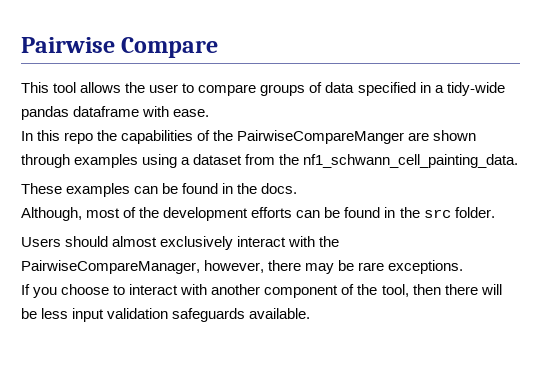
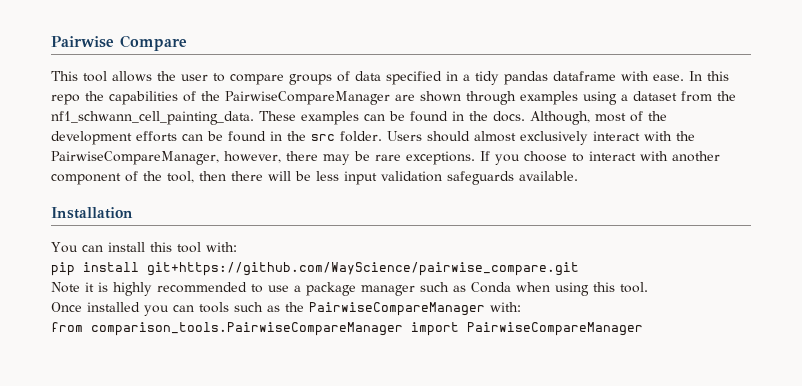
- This tool allows the user to compare groups of data specified in a tidy-wide pandas dataframe with ease.
- In this repo the capabilities of the PairwiseCompareManger are shown through examples using a dataset from the nf1_schwann_cell_painting_data.
- These examples can be found in the docs.
- Although, most of the development efforts can be found in the src folder.
- Users should almost exclusively interact with the PairwiseCompareManager, however, there may be rare exceptions.
- If you choose to interact with another component of the tool, then there will be less input validation safeguards available.
+ This tool allows the user to compare groups of data specified in a tidy pandas dataframe with ease. In this repo the capabilities of the PairwiseCompareManager are shown through examples using a dataset from the nf1_schwann_cell_painting_data. These examples can be found in the docs. Although, most of the development efforts can be found in the src folder. Users should almost exclusively interact with the PairwiseCompareManager, however, there may be rare exceptions. If you choose to interact with another component of the tool, then there will be less input validation safeguards available.
+ Installation
+ You can install this tool with:
+ pip install git+https://github.com/WayScience/pairwise_compare.git
+ Note it is highly recommended to use a package manager such as Conda when using this tool.
+ Once installed you can tools such as the PairwiseCompareManager with:
+ from comparison_tools.PairwiseCompareManager import PairwiseCompareManager

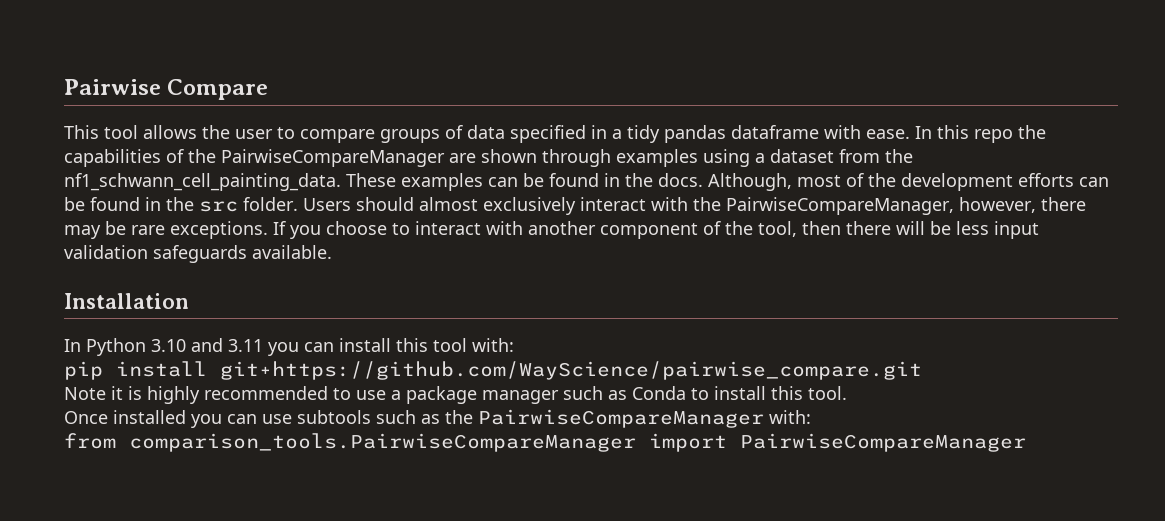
- You can install this tool with:
+ In Python 3.10 and 3.11 you can install this tool with:
- Note it is highly recommended to use a package manager such as Conda when using this tool.
+ Note it is highly recommended to use a package manager such as Conda to install this tool.
- Once installed you can tools such as the PairwiseCompareManager with:
+ Once installed you can use subtools such as the PairwiseCompareManager with:

